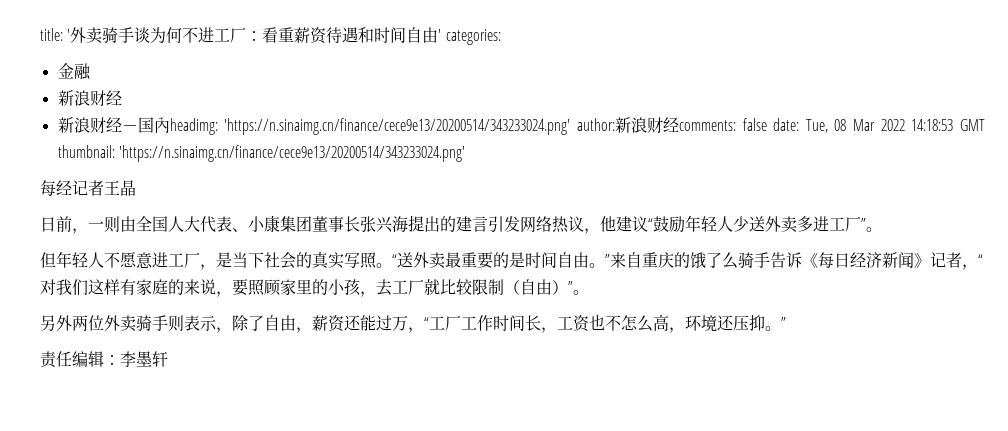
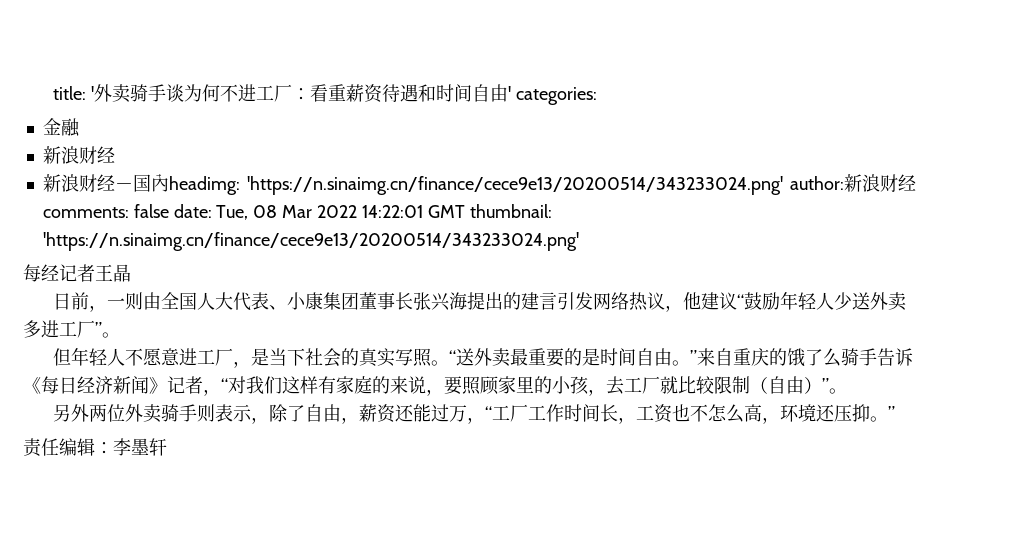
- 新浪财经－国內headimg: 'https://n.sinaimg.cn/finance/cece9e13/20200514/343233024.png' author:新浪财经comments: false date: Tue, 08 Mar 2022 14:18:53 GMT thumbnail: 'https://n.sinaimg.cn/finance/cece9e13/20200514/343233024.png'
+ 新浪财经－国內headimg: 'https://n.sinaimg.cn/finance/cece9e13/20200514/343233024.png' author:新浪财经comments: false date: Tue, 08 Mar 2022 14:22:01 GMT thumbnail: 'https://n.sinaimg.cn/finance/cece9e13/20200514/343233024.png'

